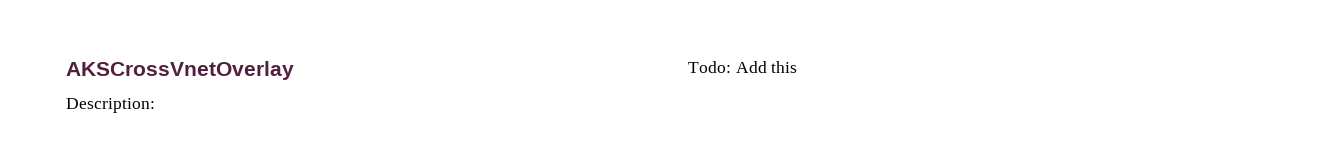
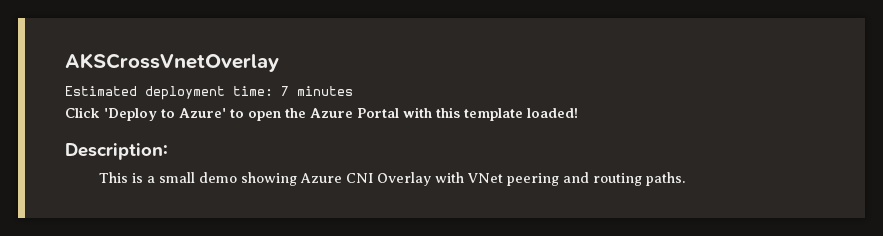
+ Estimated deployment time: 7 minutes
+ Click 'Deploy to Azure' to open the Azure Portal with this template loaded!
  Description:
- Todo: Add this
+ This is a small demo showing Azure CNI Overlay with VNet peering and routing paths.

